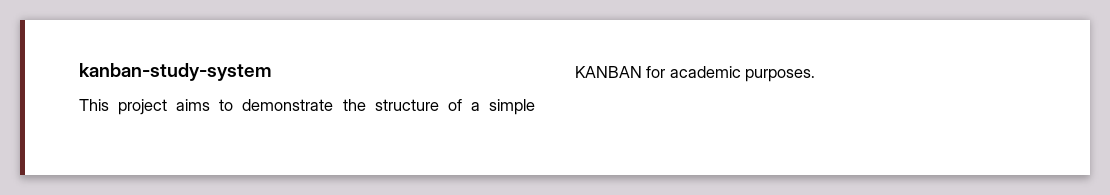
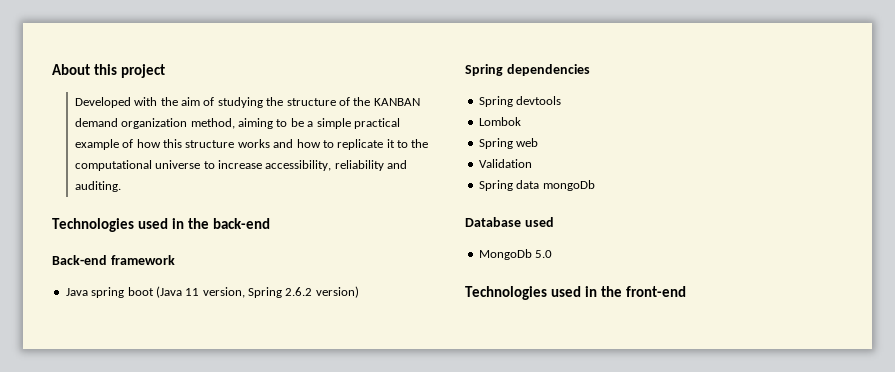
- kanban-study-system
- This project aims to demonstrate the structure of a simple KANBAN for academic purposes.
+ About this project
+ Developed with the aim of studying the structure of the KANBAN demand organization method, aiming to be a simple practical example of how this structure works and how to replicate it to the computational universe to increase accessibility, reliability and auditing.
+ Technologies used in the back-end
+ Back-end framework
+ Java spring boot (Java 11 version, Spring 2.6.2 version)
+ Spring dependencies
+ Spring devtools
+ Lombok
+ Spring web
+ Validation
+ Spring data mongoDb
+ Database used
+ MongoDb 5.0
+ Technologies used in the front-end

